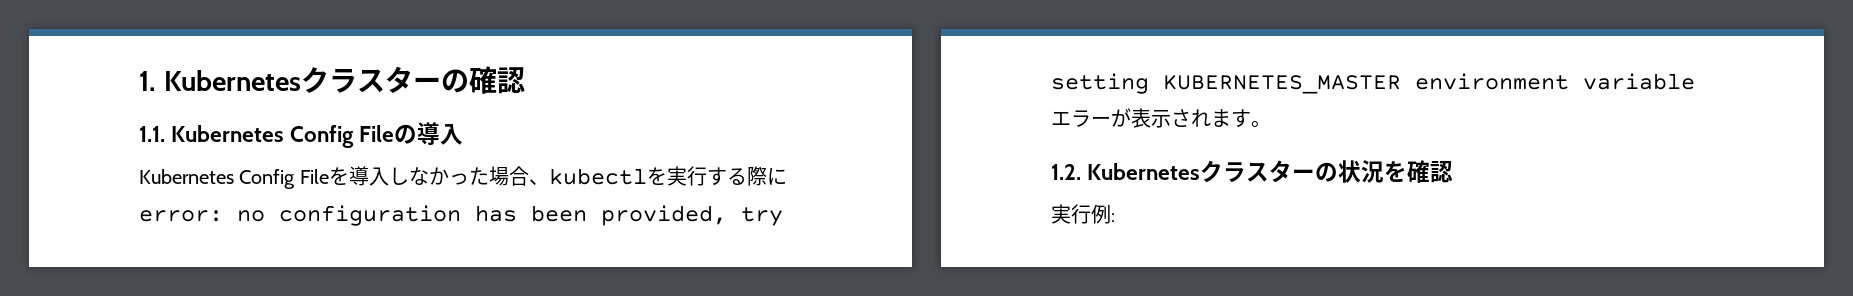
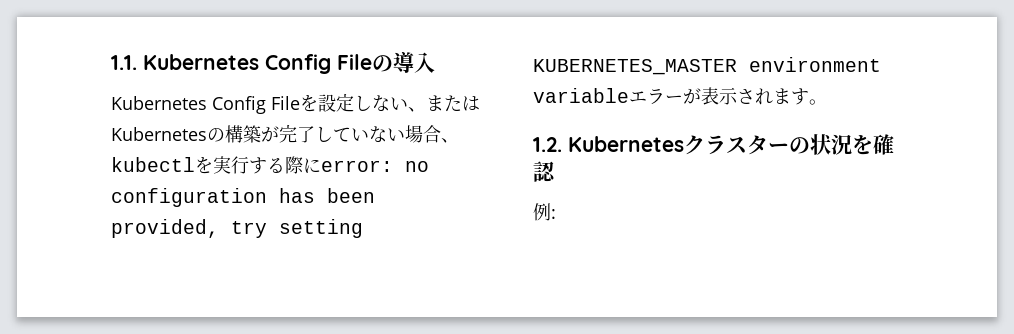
- 1. Kubernetesクラスターの確認
- Kubernetes Config Fileを導入しなかった場合、kubectlを実行する際にerror: no configuration has been provided, try setting KUBERNETES_MASTER environment variableエラーが表示されます。
+ Kubernetes Config Fileを設定しない、またはKubernetesの構築が完了していない場合、kubectlを実行する際にerror: no configuration has been provided, try setting KUBERNETES_MASTER environment variableエラーが表示されます。
- 実行例:
+ 例:

